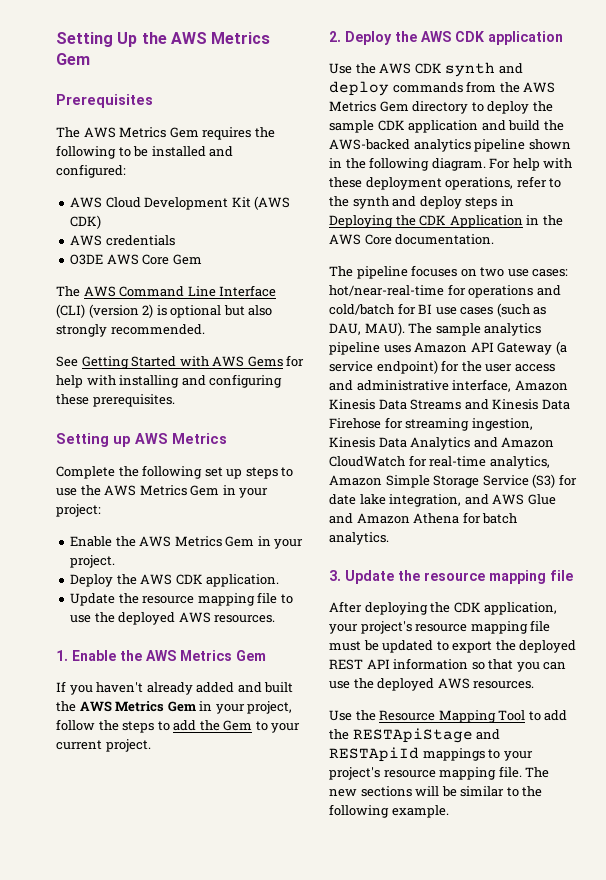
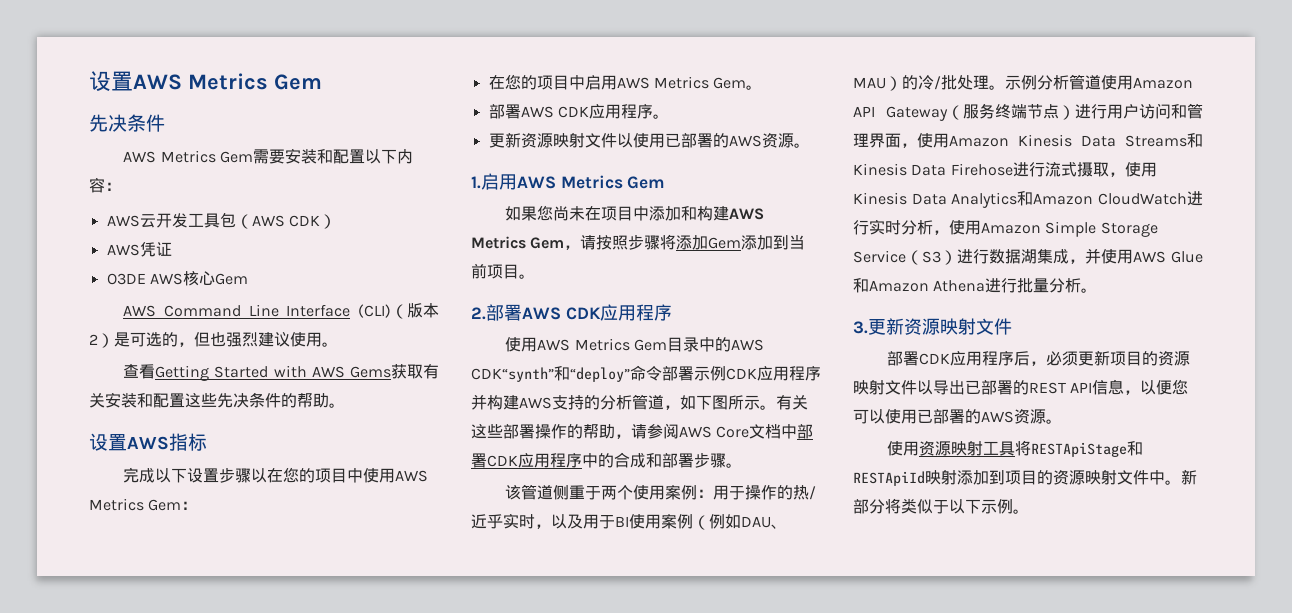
- Setting Up the AWS Metrics Gem
- Prerequisites
- The AWS Metrics Gem requires the following to be installed and configured:
- AWS Cloud Development Kit (AWS CDK)
- AWS credentials
+ 设置AWS Metrics Gem
+ 先决条件
+ AWS Metrics Gem需要安装和配置以下内容：
+ AWS云开发工具包（AWS CDK）
+ AWS凭证
- O3DE AWS Core Gem
- The AWS Command Line Interface (CLI) (version 2) is optional but also strongly recommended.
- See Getting Started with AWS Gems for help with installing and configuring these prerequisites.
- Setting up AWS Metrics
- Complete the following set up steps to use the AWS Metrics Gem in your project:
- Enable the AWS Metrics Gem in your project.
- Deploy the AWS CDK application.
- Update the resource mapping file to use the deployed AWS resources.
+ O3DE AWS核心Gem
+ AWS Command Line Interface (CLI)（版本2）是可选的，但也强烈建议使用。
+ 查看Getting Started with AWS Gems获取有关安装和配置这些先决条件的帮助。
+ 设置AWS指标
+ 完成以下设置步骤以在您的项目中使用AWS Metrics Gem：
+ 在您的项目中启用AWS Metrics Gem。
+ 部署AWS CDK应用程序。
+ 更新资源映射文件以使用已部署的AWS资源。
- 1. Enable the AWS Metrics Gem
- If you haven't already added and built the AWS Metrics Gem in your project, follow the steps to add the Gem to your current project.
- 2. Deploy the AWS CDK application
- Use the AWS CDK synth and deploy commands from the AWS Metrics Gem directory to deploy the sample CDK application and build the AWS-backed analytics pipeline shown in the following diagram. For help with these deployment operations, refer to the synth and deploy steps in Deploying the CDK Application in the AWS Core documentation.
- The pipeline focuses on two use cases: hot/near-real-time for operations and cold/batch for BI use cases (such as DAU, MAU). The sample analytics pipeline uses Amazon API Gateway (a service endpoint) for the user access and administrative interface, Amazon Kinesis Data Streams and Kinesis Data Firehose for streaming ingestion, Kinesis Data Analytics and Amazon CloudWatch for real-time analytics, Amazon Simple Storage Service (S3) for date lake integration, and AWS Glue and Amazon Athena for batch analytics.
- 3. Update the resource mapping file
- After deploying the CDK application, your project's resource mapping file must be updated to export the deployed REST API information so that you can use the deployed AWS resources.
- Use the Resource Mapping Tool to add the RESTApiStage and RESTApiId mappings to your project's resource mapping file. The new sections will be similar to the following example.
+ 1.启用AWS Metrics Gem
+ 如果您尚未在项目中添加和构建AWS Metrics Gem，请按照步骤将添加Gem添加到当前项目。
+ 2.部署AWS CDK应用程序
+ 使用AWS Metrics Gem目录中的AWS CDK“synth”和“deploy”命令部署示例CDK应用程序并构建AWS支持的分析管道，如下图所示。有关这些部署操作的帮助，请参阅AWS Core文档中部署CDK应用程序中的合成和部署步骤。
+ 该管道侧重于两个使用案例：用于操作的热/近乎实时，以及用于BI使用案例（例如DAU、MAU）的冷/批处理。示例分析管道使用Amazon API Gateway（服务终端节点）进行用户访问和管理界面，使用Amazon Kinesis Data Streams和Kinesis Data Firehose进行流式摄取，使用Kinesis Data Analytics和Amazon CloudWatch进行实时分析，使用Amazon Simple Storage Service（S3）进行数据湖集成，并使用AWS Glue和Amazon Athena进行批量分析。
+ 3.更新资源映射文件
+ 部署CDK应用程序后，必须更新项目的资源映射文件以导出已部署的REST API信息，以便您可以使用已部署的AWS资源。
+ 使用资源映射工具将RESTApiStage和RESTApiId映射添加到项目的资源映射文件中。新部分将类似于以下示例。

